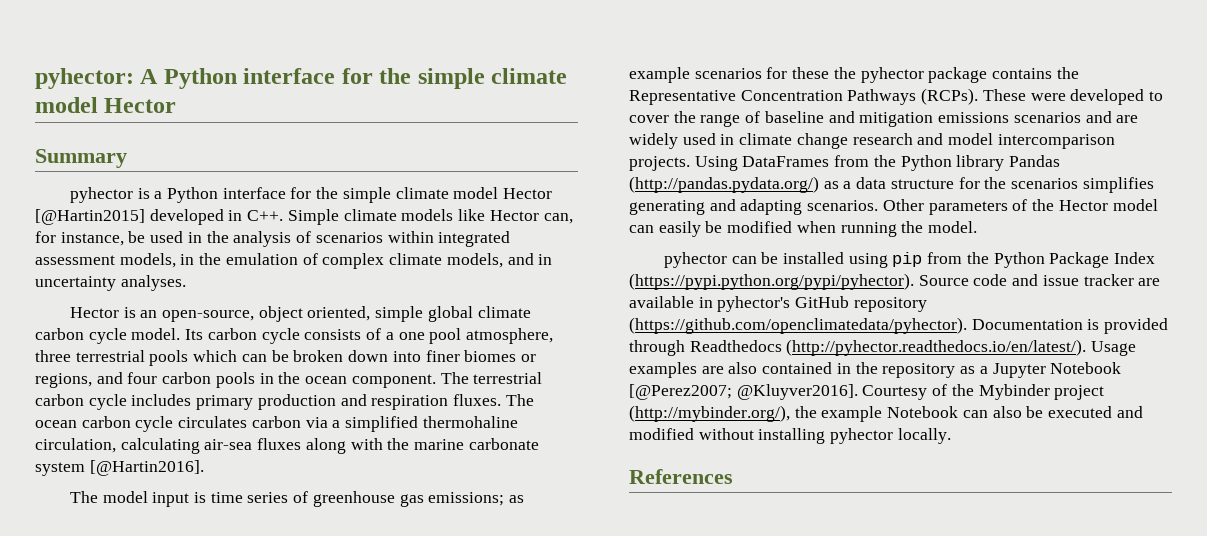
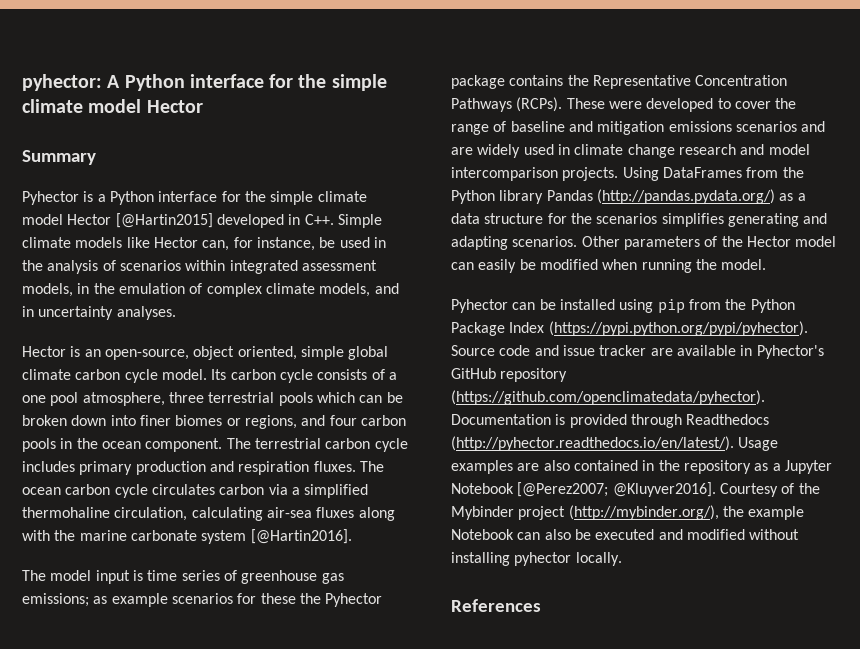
- pyhector is a Python interface for the simple climate model Hector [@Hartin2015] developed in C++. Simple climate models like Hector can, for instance, be used in the analysis of scenarios within integrated assessment models, in the emulation of complex climate models, and in uncertainty analyses.
+ Pyhector is a Python interface for the simple climate model Hector [@Hartin2015] developed in C++. Simple climate models like Hector can, for instance, be used in the analysis of scenarios within integrated assessment models, in the emulation of complex climate models, and in uncertainty analyses.
- The model input is time series of greenhouse gas emissions; as example scenarios for these the pyhector package contains the Representative Concentration Pathways (RCPs).
+ The model input is time series of greenhouse gas emissions; as example scenarios for these the Pyhector package contains the Representative Concentration Pathways (RCPs).
- pyhector can be installed using pip from the Python Package Index (https://pypi.python.org/pypi/pyhector). Source code and issue tracker are available in pyhector's GitHub repository (https://github.com/openclimatedata/pyhector). Documentation is provided through Readthedocs (http://pyhector.readthedocs.io/en/latest/). Usage examples are also contained in the repository as a Jupyter Notebook [@Perez2007; @Kluyver2016].
+ Pyhector can be installed using pip from the Python Package Index (https://pypi.python.org/pypi/pyhector). Source code and issue tracker are available in Pyhector's GitHub repository (https://github.com/openclimatedata/pyhector). Documentation is provided through Readthedocs (http://pyhector.readthedocs.io/en/latest/). Usage examples are also contained in the repository as a Jupyter Notebook [@Perez2007; @Kluyver2016].

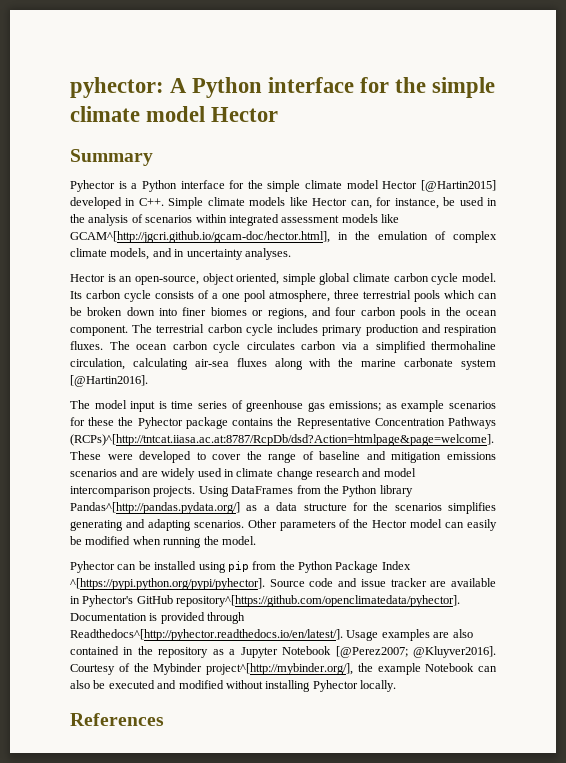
- Pyhector is a Python interface for the simple climate model Hector [@Hartin2015] developed in C++. Simple climate models like Hector can, for instance, be used in the analysis of scenarios within integrated assessment models, in the emulation of complex climate models, and in uncertainty analyses.
+ Pyhector is a Python interface for the simple climate model Hector [@Hartin2015] developed in C++. Simple climate models like Hector can, for instance, be used in the analysis of scenarios within integrated assessment models like GCAM^[http://jgcri.github.io/gcam-doc/hector.html], in the emulation of complex climate models, and in uncertainty analyses.
- The model input is time series of greenhouse gas emissions; as example scenarios for these the Pyhector package contains the Representative Concentration Pathways (RCPs). These were developed to cover the range of baseline and mitigation emissions scenarios and are widely used in climate change research and model intercomparison projects.
+ The model input is time series of greenhouse gas emissions; as example scenarios for these the Pyhector package contains the Representative Concentration Pathways (RCPs)^[http://tntcat.iiasa.ac.at:8787/RcpDb/dsd?Action=htmlpage&page=welcome]. These were developed to cover the range of baseline and mitigation emissions scenarios and are widely used in climate change research and model intercomparison projects.
- Using DataFrames from the Python library Pandas (http://pandas.pydata.org/) as a data structure for the scenarios simplifies generating and adapting scenarios.
+ Using DataFrames from the Python library Pandas^[http://pandas.pydata.org/] as a data structure for the scenarios simplifies generating and adapting scenarios.
- Pyhector can be installed using pip from the Python Package Index (https://pypi.python.org/pypi/pyhector). Source code and issue tracker are available in Pyhector's GitHub repository (https://github.com/openclimatedata/pyhector). Documentation is provided through Readthedocs (http://pyhector.readthedocs.io/en/latest/). Usage examples are also contained in the repository as a Jupyter Notebook [@Perez2007; @Kluyver2016].
+ Pyhector can be installed using pip from the Python Package Index ^[https://pypi.python.org/pypi/pyhector]. Source code and issue tracker are available in Pyhector's GitHub repository^[https://github.com/openclimatedata/pyhector]. Documentation is provided through Readthedocs^[http://pyhector.readthedocs.io/en/latest/]. Usage examples are also contained in the repository as a Jupyter Notebook [@Perez2007; @Kluyver2016].
- Courtesy of the Mybinder project (http://mybinder.org/), the example Notebook can also be executed and modified without installing pyhector locally.
+ Courtesy of the Mybinder project^[http://mybinder.org/], the example Notebook can also be executed and modified without installing Pyhector locally.

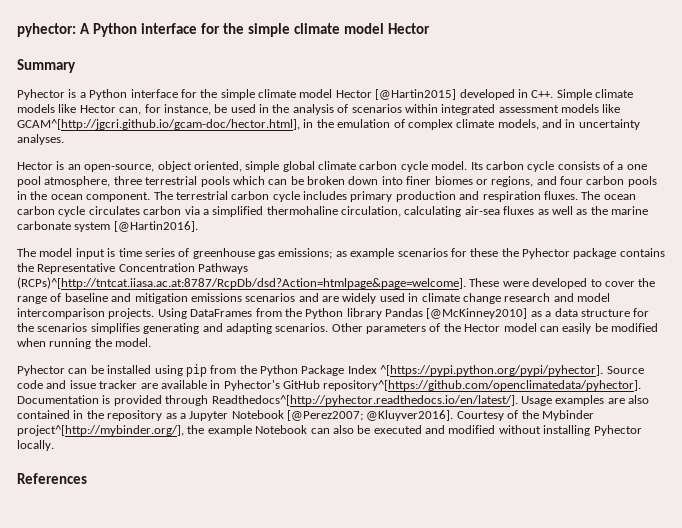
- The ocean carbon cycle circulates carbon via a simplified thermohaline circulation, calculating air-sea fluxes along with the marine carbonate system [@Hartin2016].
+ The ocean carbon cycle circulates carbon via a simplified thermohaline circulation, calculating air-sea fluxes as well as the marine carbonate system [@Hartin2016].
- Using DataFrames from the Python library Pandas^[http://pandas.pydata.org/] as a data structure for the scenarios simplifies generating and adapting scenarios.
+ Using DataFrames from the Python library Pandas [@McKinney2010] as a data structure for the scenarios simplifies generating and adapting scenarios.

